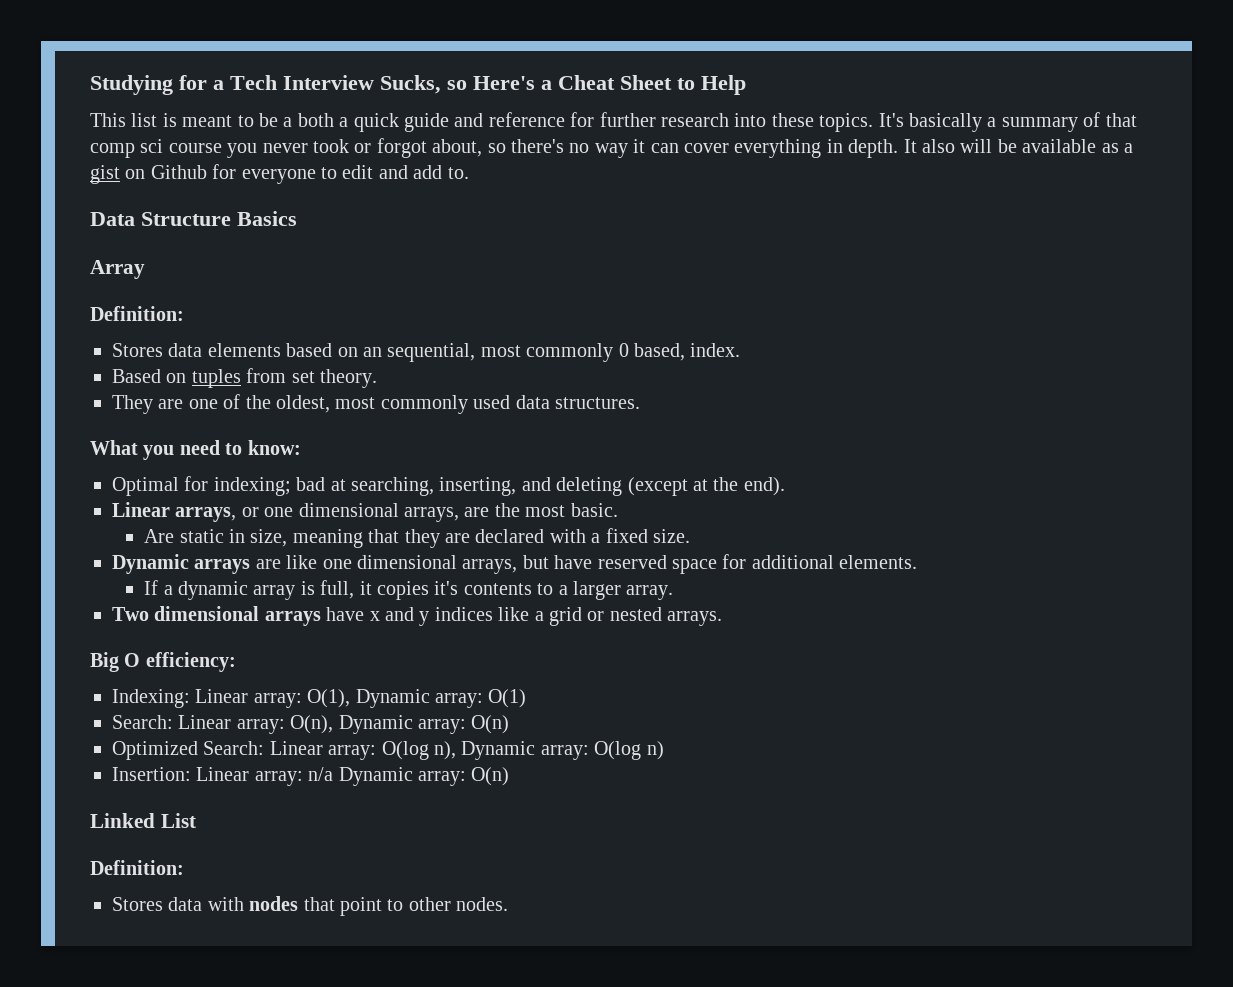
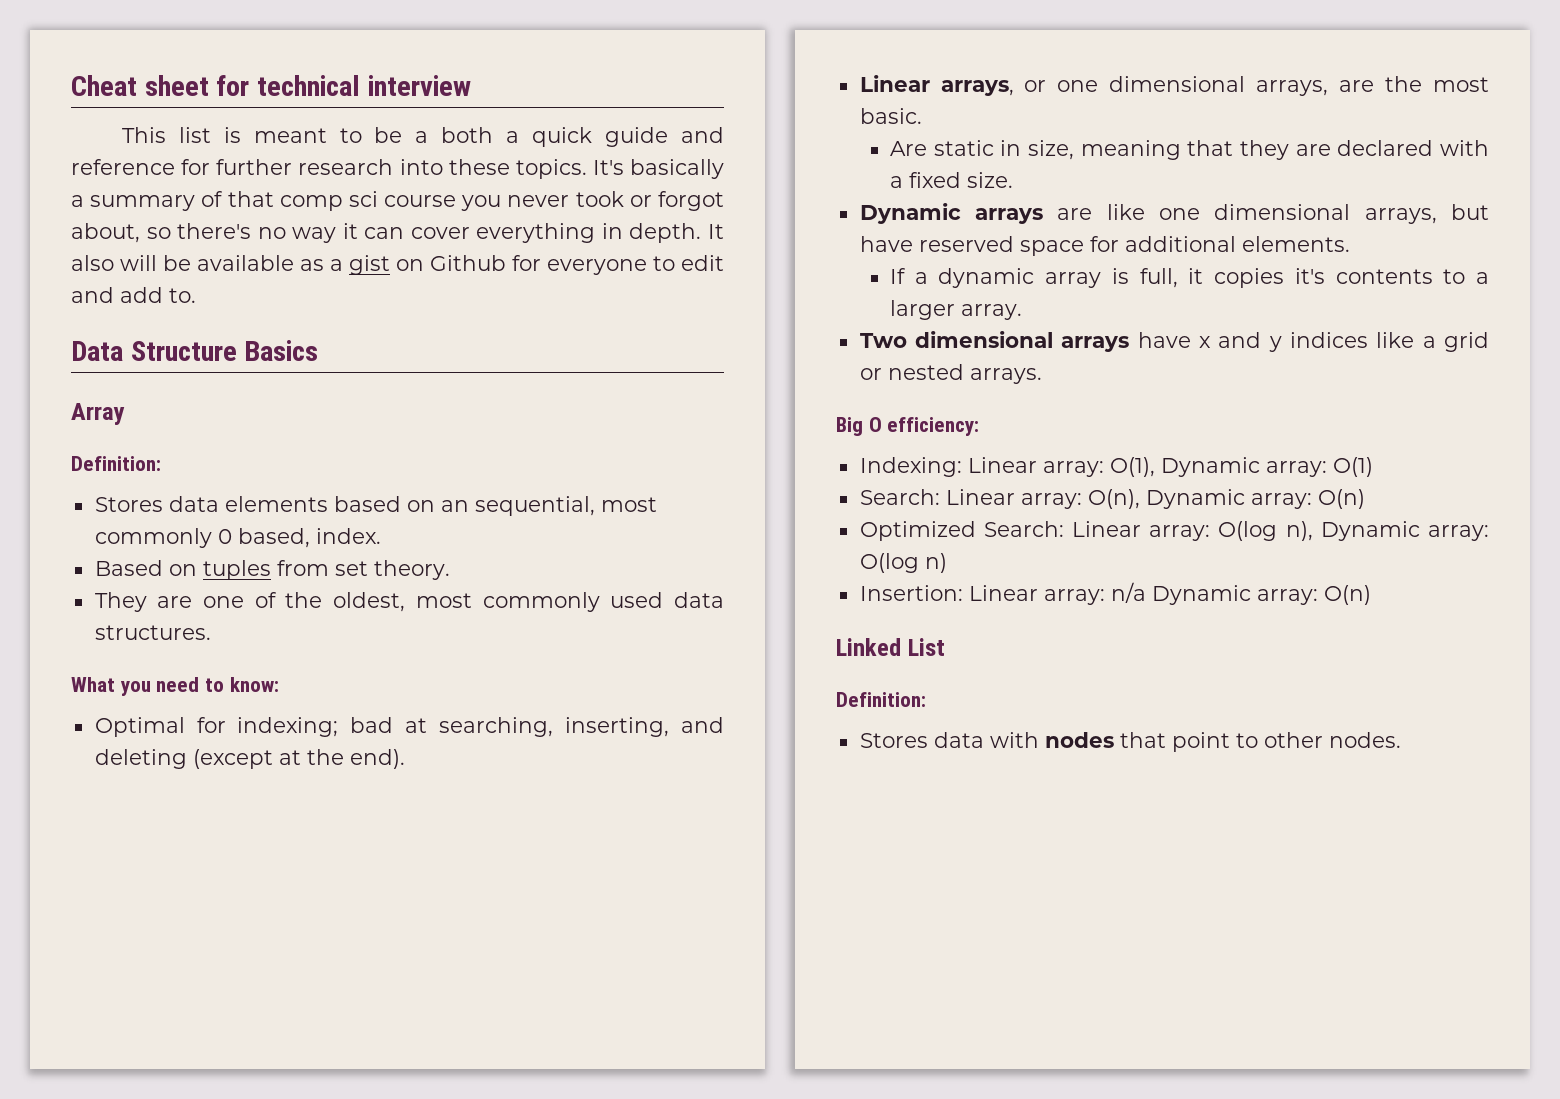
- Studying for a Tech Interview Sucks, so Here's a Cheat Sheet to Help
+ Cheat sheet for technical interview

